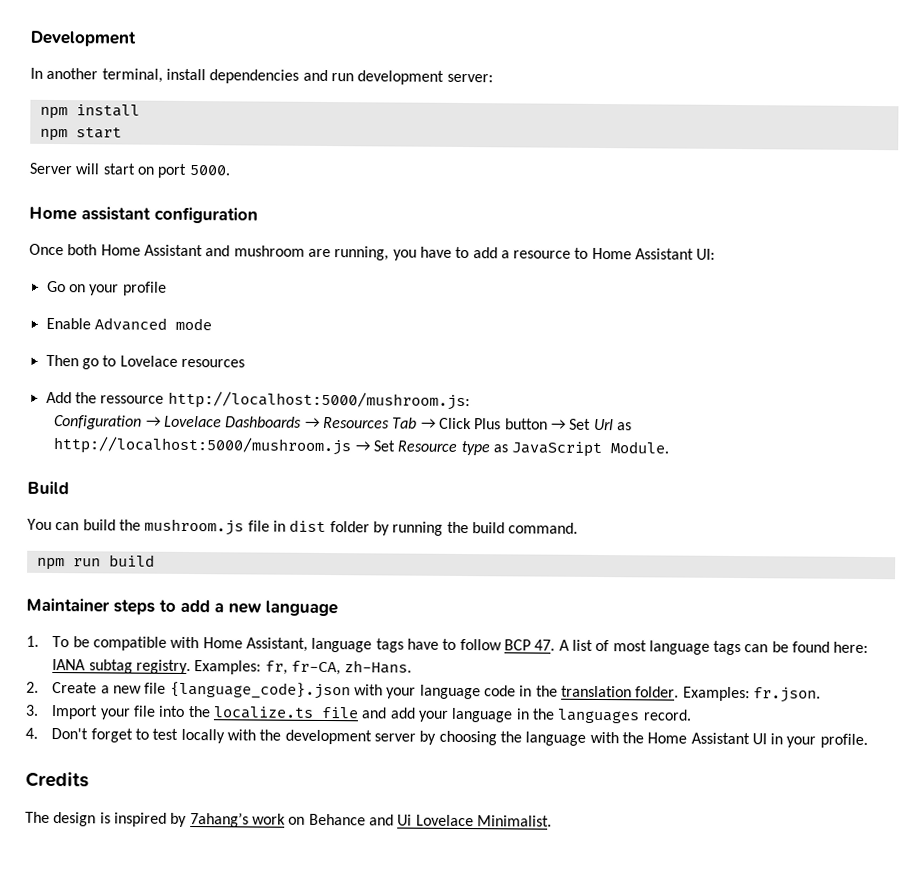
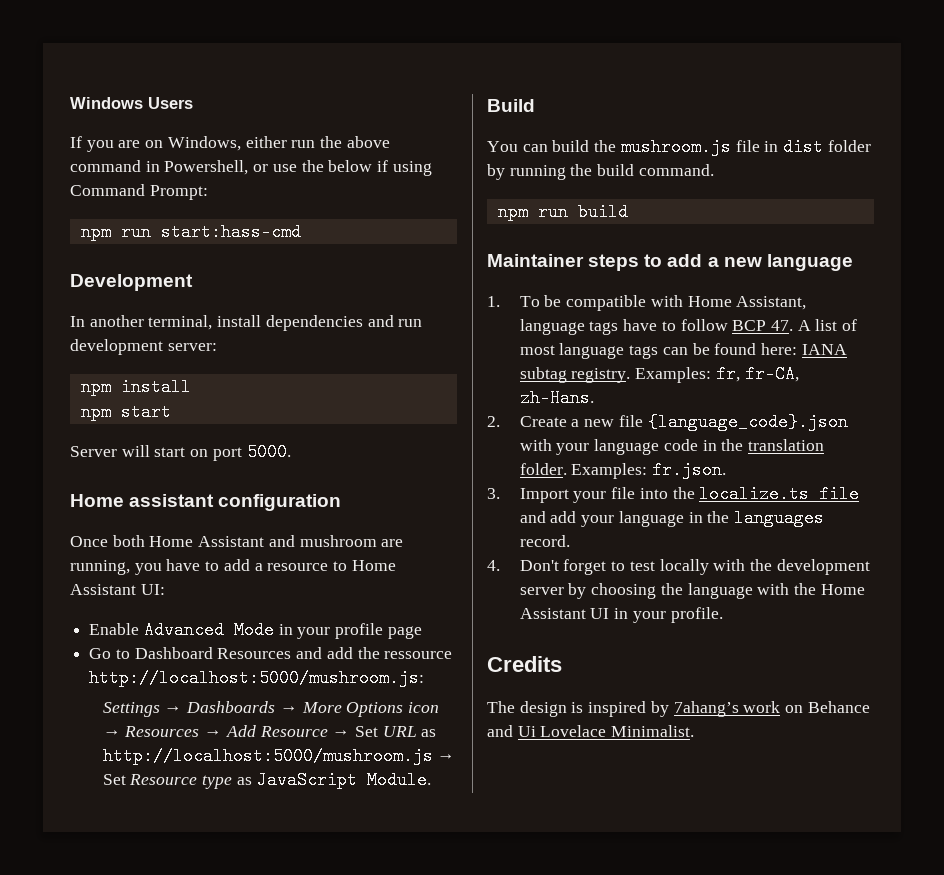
+ Windows Users
+ If you are on Windows, either run the above command in Powershell, or use the below if using Command Prompt:
+ npm run start:hass-cmd
- Go on your profile
- Enable Advanced mode
- Then go to Lovelace resources
- Add the ressource http://localhost:5000/mushroom.js:
- Configuration → Lovelace Dashboards → Resources Tab → Click Plus button → Set Url as http://localhost:5000/mushroom.js → Set Resource type as JavaScript Module.
+ Enable Advanced Mode in your profile page
+ Go to Dashboard Resources and add the ressource http://localhost:5000/mushroom.js:
+ Settings → Dashboards → More Options icon → Resources → Add Resource → Set URL as http://localhost:5000/mushroom.js → Set Resource type as JavaScript Module.

